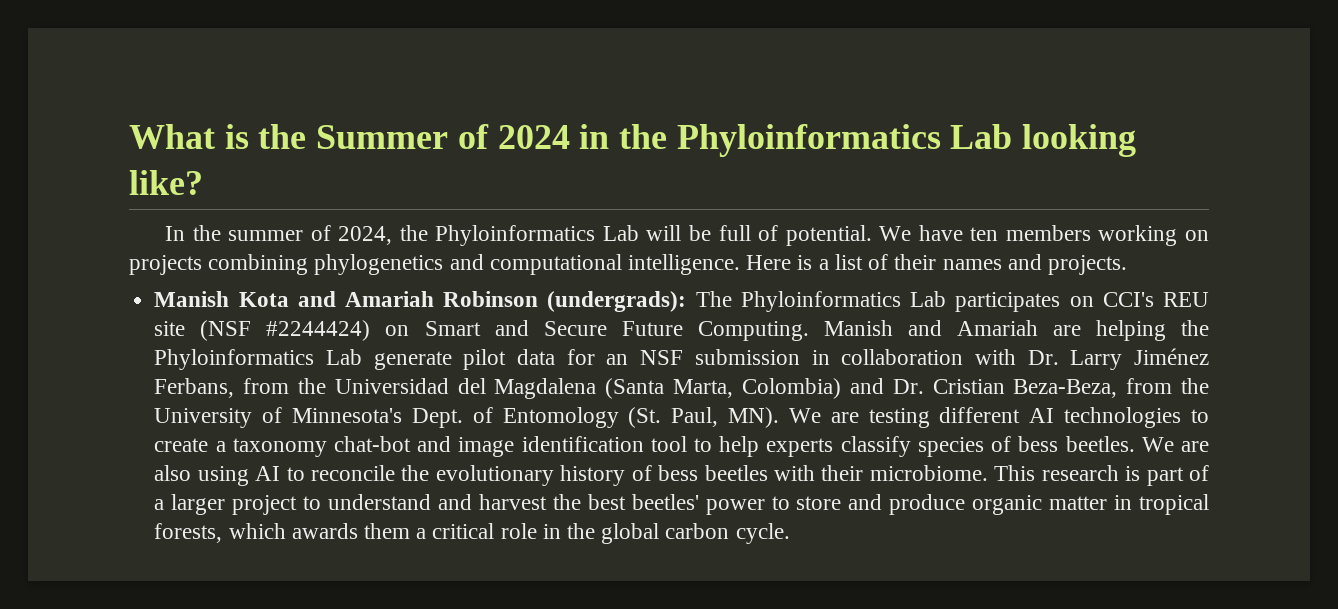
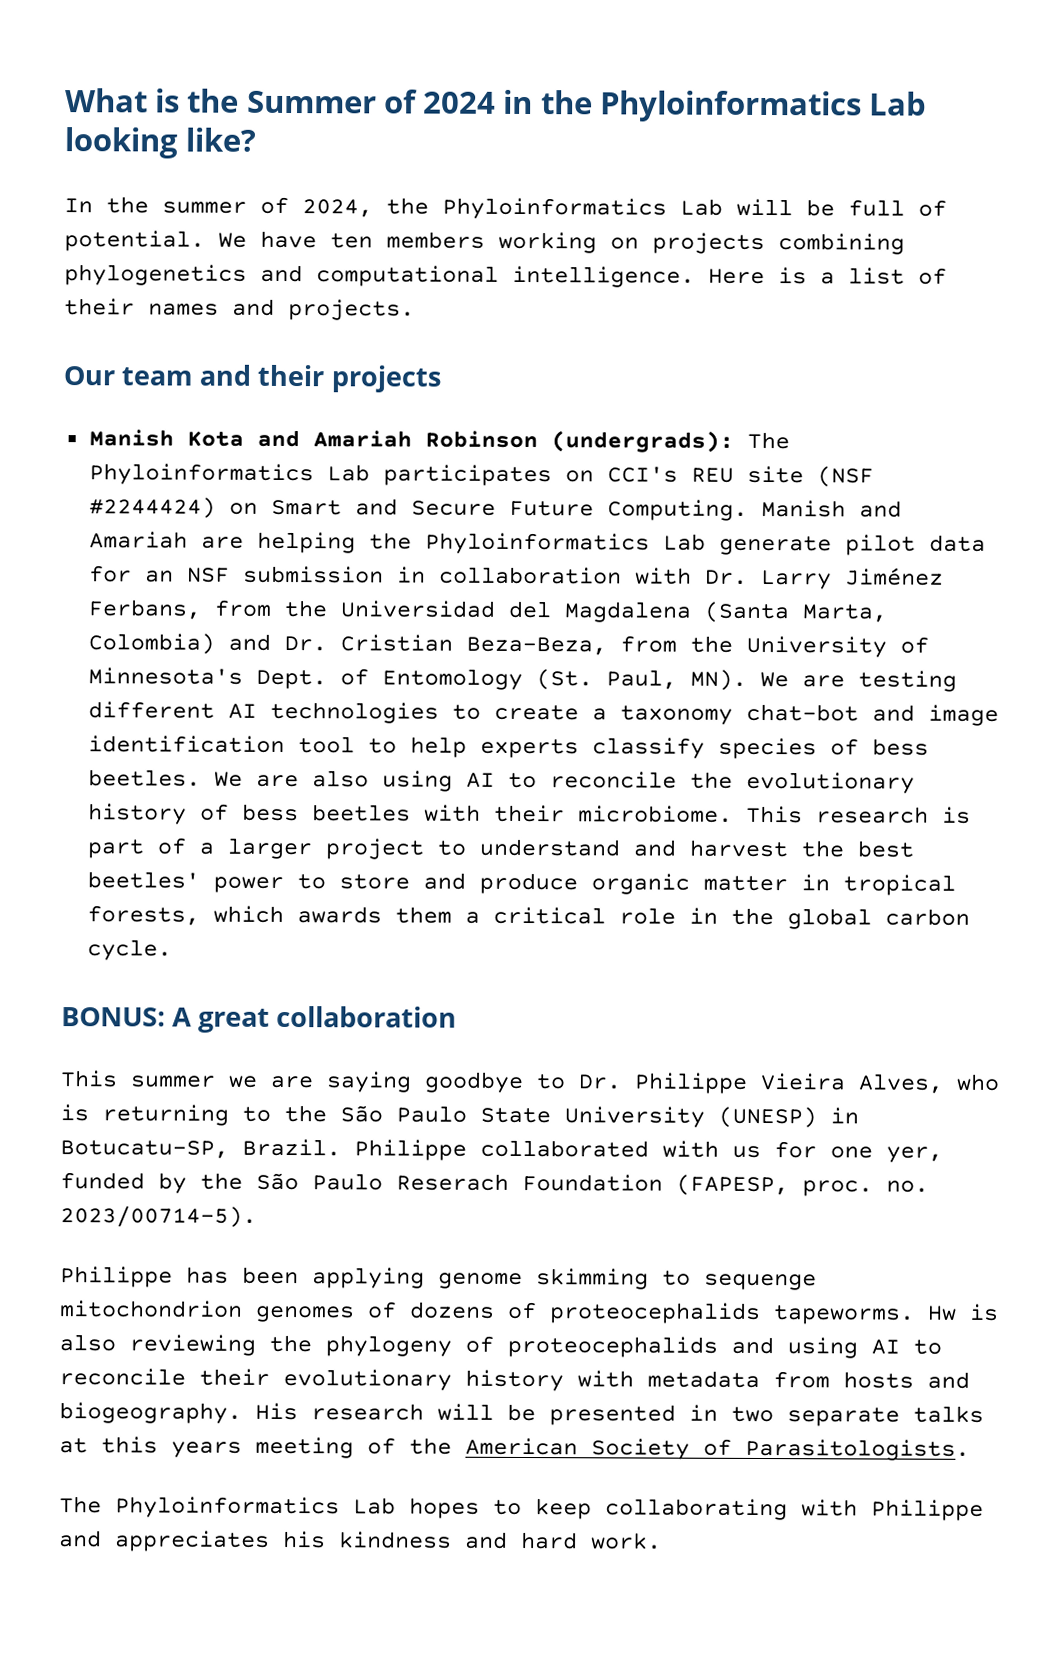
+ Our team and their projects
+ BONUS: A great collaboration
+ This summer we are saying goodbye to Dr. Philippe Vieira Alves, who is returning to the São Paulo State University (UNESP) in Botucatu-SP, Brazil. Philippe collaborated with us for one yer, funded by the São Paulo Reserach Foundation (FAPESP, proc. no. 2023/00714-5).
+ Philippe has been applying genome skimming to sequenge mitochondrion genomes of dozens of proteocephalids tapeworms. Hw is also reviewing the phylogeny of proteocephalids and using AI to reconcile their evolutionary history with metadata from hosts and biogeography. His research will be presented in two separate talks at this years meeting of the American Society of Parasitologists.
+ The Phyloinformatics Lab hopes to keep collaborating with Philippe and appreciates his kindness and hard work.

